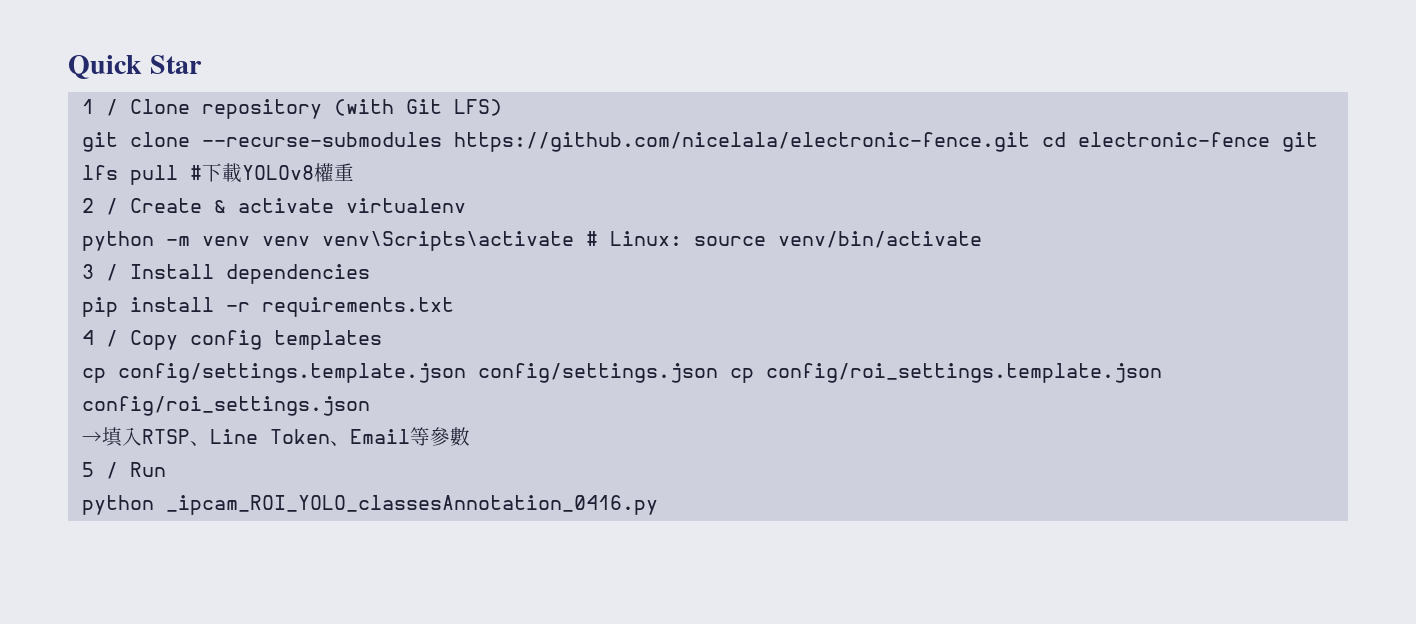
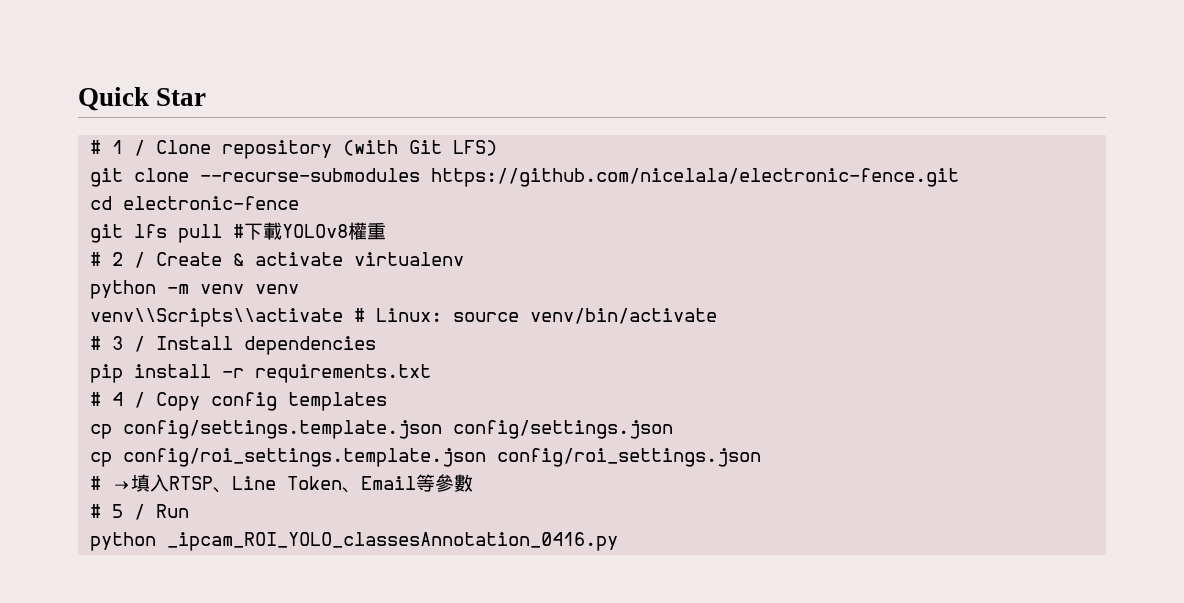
- 1 / Clone repository (with Git LFS)
+ # 1 / Clone repository (with Git LFS)
- git clone --recurse-submodules https://github.com/nicelala/electronic-fence.git cd electronic-fence git lfs pull #下載YOLOv8權重
+ git clone --recurse-submodules https://github.com/nicelala/electronic-fence.git
+ cd electronic-fence
+ git lfs pull #下載YOLOv8權重
- 2 / Create & activate virtualenv
+ # 2 / Create & activate virtualenv
- python -m venv venv venv\Scripts\activate # Linux: source venv/bin/activate
+ python -m venv venv
+ venv\\Scripts\\activate # Linux: source venv/bin/activate
- 3 / Install dependencies
+ # 3 / Install dependencies
- 4 / Copy config templates
+ # 4 / Copy config templates
- cp config/settings.template.json config/settings.json cp config/roi_settings.template.json config/roi_settings.json
+ cp config/settings.template.json config/settings.json
+ cp config/roi_settings.template.json config/roi_settings.json
- →填入RTSP、Line Token、Email等參數
+ # →填入RTSP、Line Token、Email等參數
- 5 / Run
+ # 5 / Run

